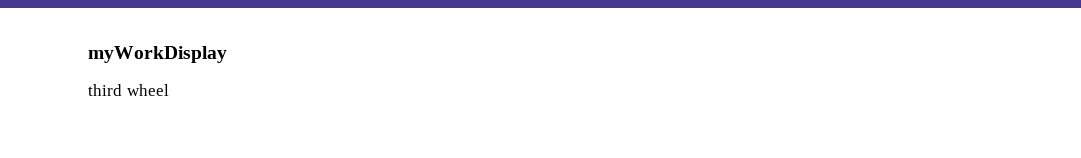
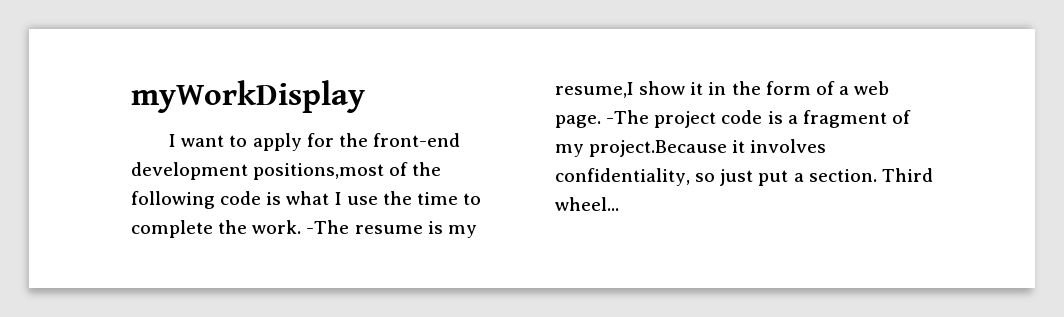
- third wheel
+ I want to apply for the front-end development positions,most of the following code is what I use the time to complete the work. -The resume is my resume,I show it in the form of a web page. -The project code is a fragment of my project.Because it involves confidentiality, so just put a section. Third wheel...

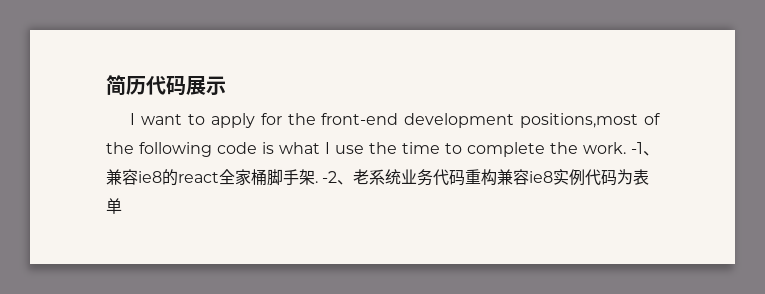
- myWorkDisplay
+ 简历代码展示
- -The resume is my resume,I show it in the form of a web page. -The project code is a fragment of my project.Because it involves confidentiality, so just put a section. Third wheel...
+ -1、兼容ie8的react全家桶脚手架. -2、老系统业务代码重构兼容ie8实例代码为表单

